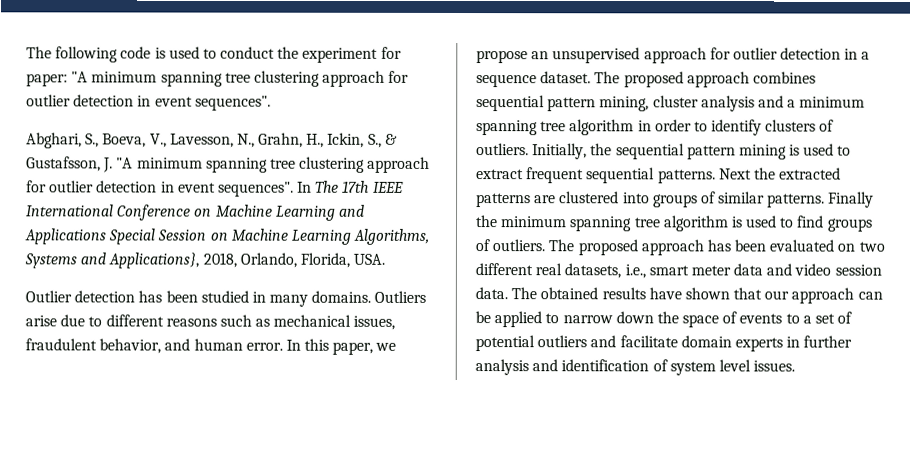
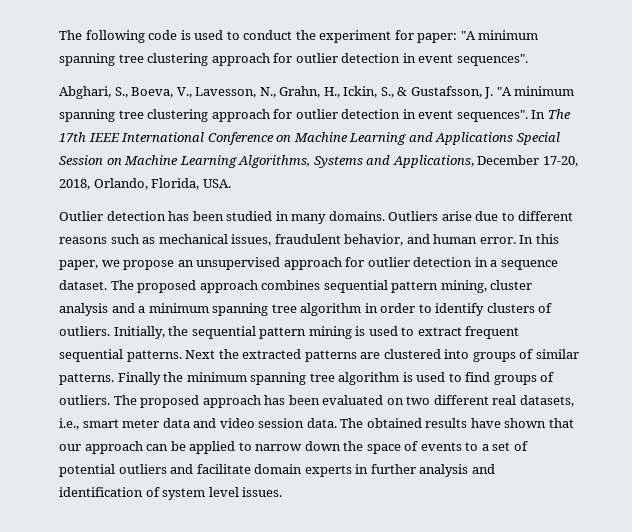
- In The 17th IEEE International Conference on Machine Learning and Applications Special Session on Machine Learning Algorithms, Systems and Applications}, 2018, Orlando, Florida, USA.
+ In The 17th IEEE International Conference on Machine Learning and Applications Special Session on Machine Learning Algorithms, Systems and Applications, December 17-20, 2018, Orlando, Florida, USA.

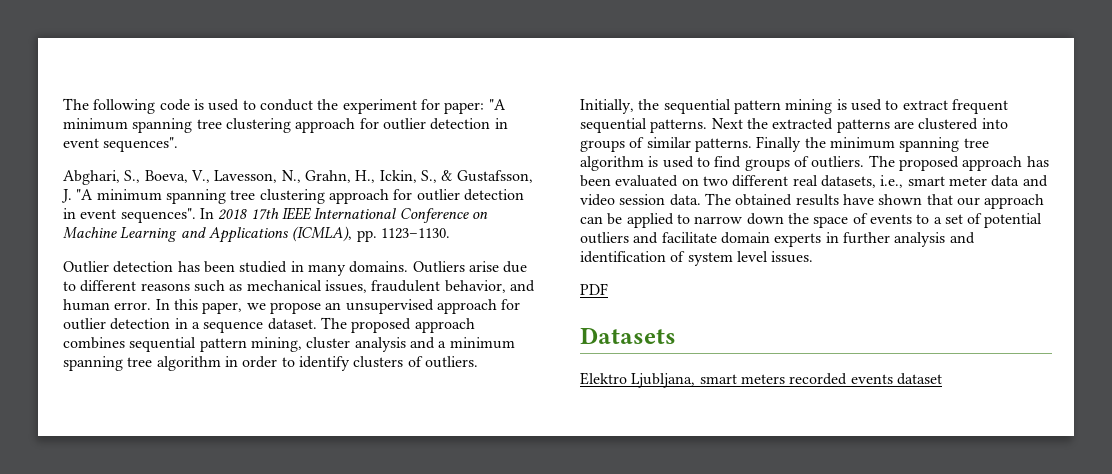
- In The 17th IEEE International Conference on Machine Learning and Applications Special Session on Machine Learning Algorithms, Systems and Applications, December 17-20, 2018, Orlando, Florida, USA.
+ In 2018 17th IEEE International Conference on Machine Learning and Applications (ICMLA), pp. 1123–1130.
+ PDF
+ Datasets
+ Elektro Ljubljana, smart meters recorded events dataset

